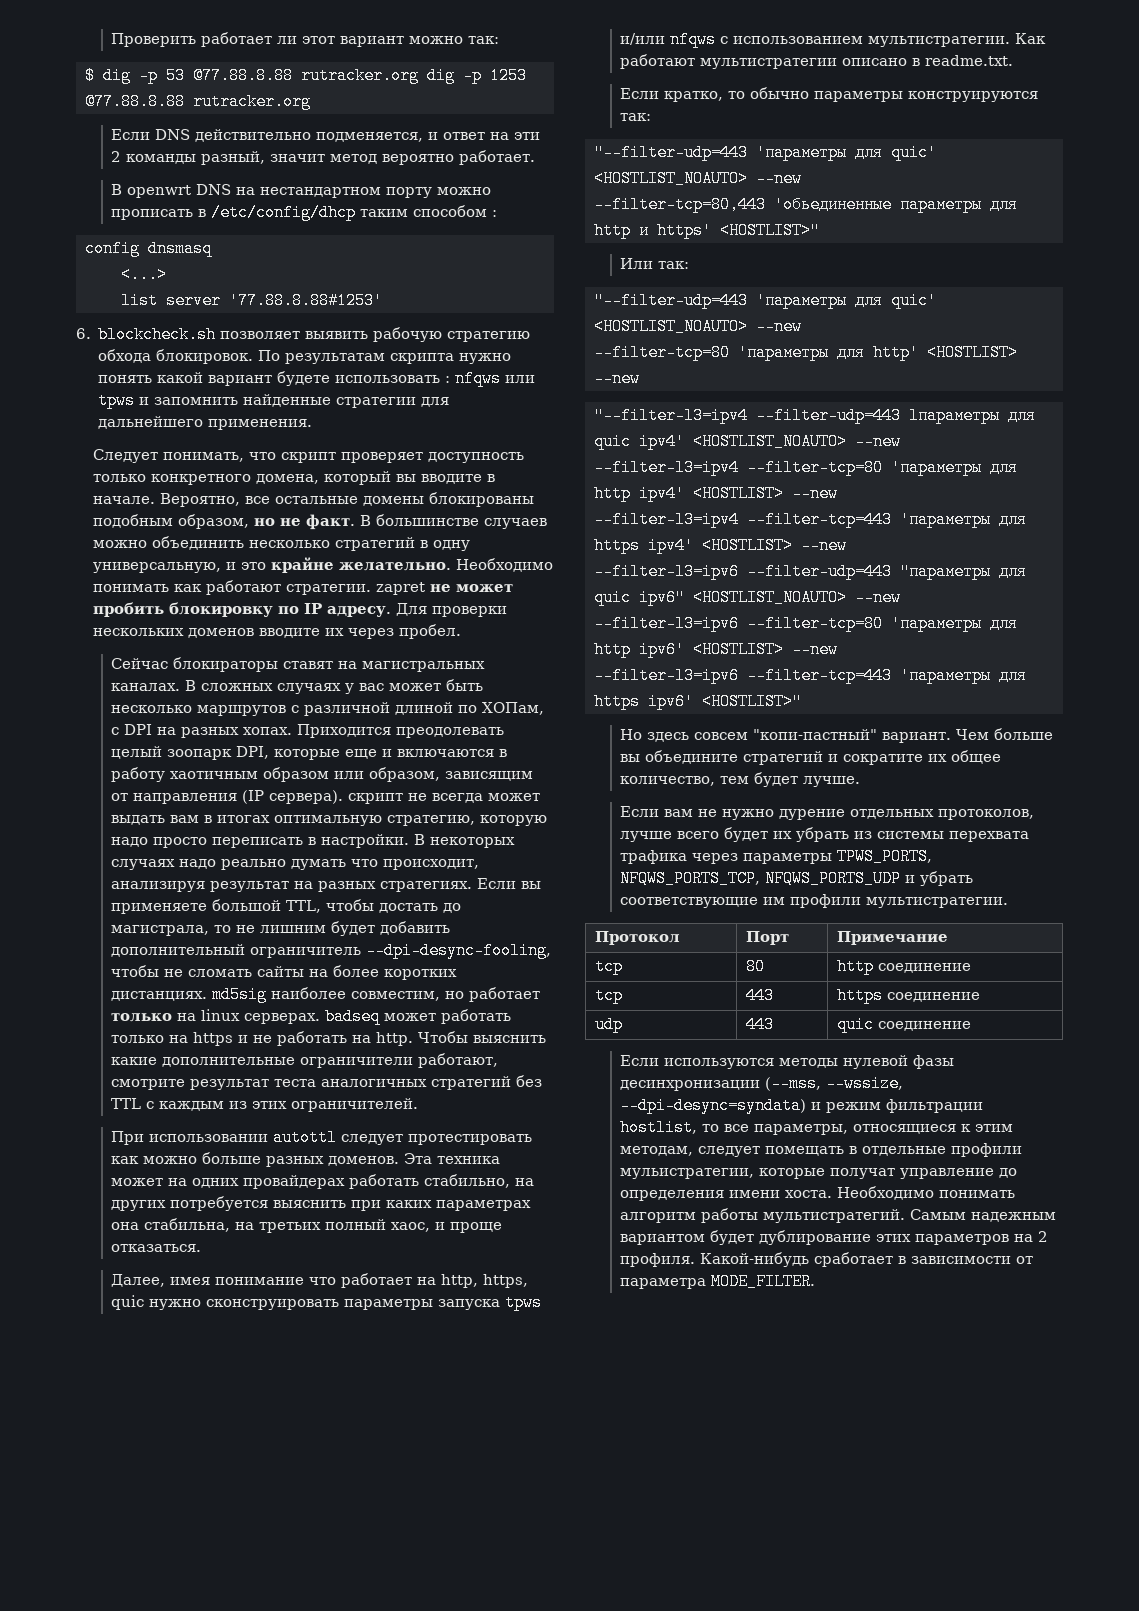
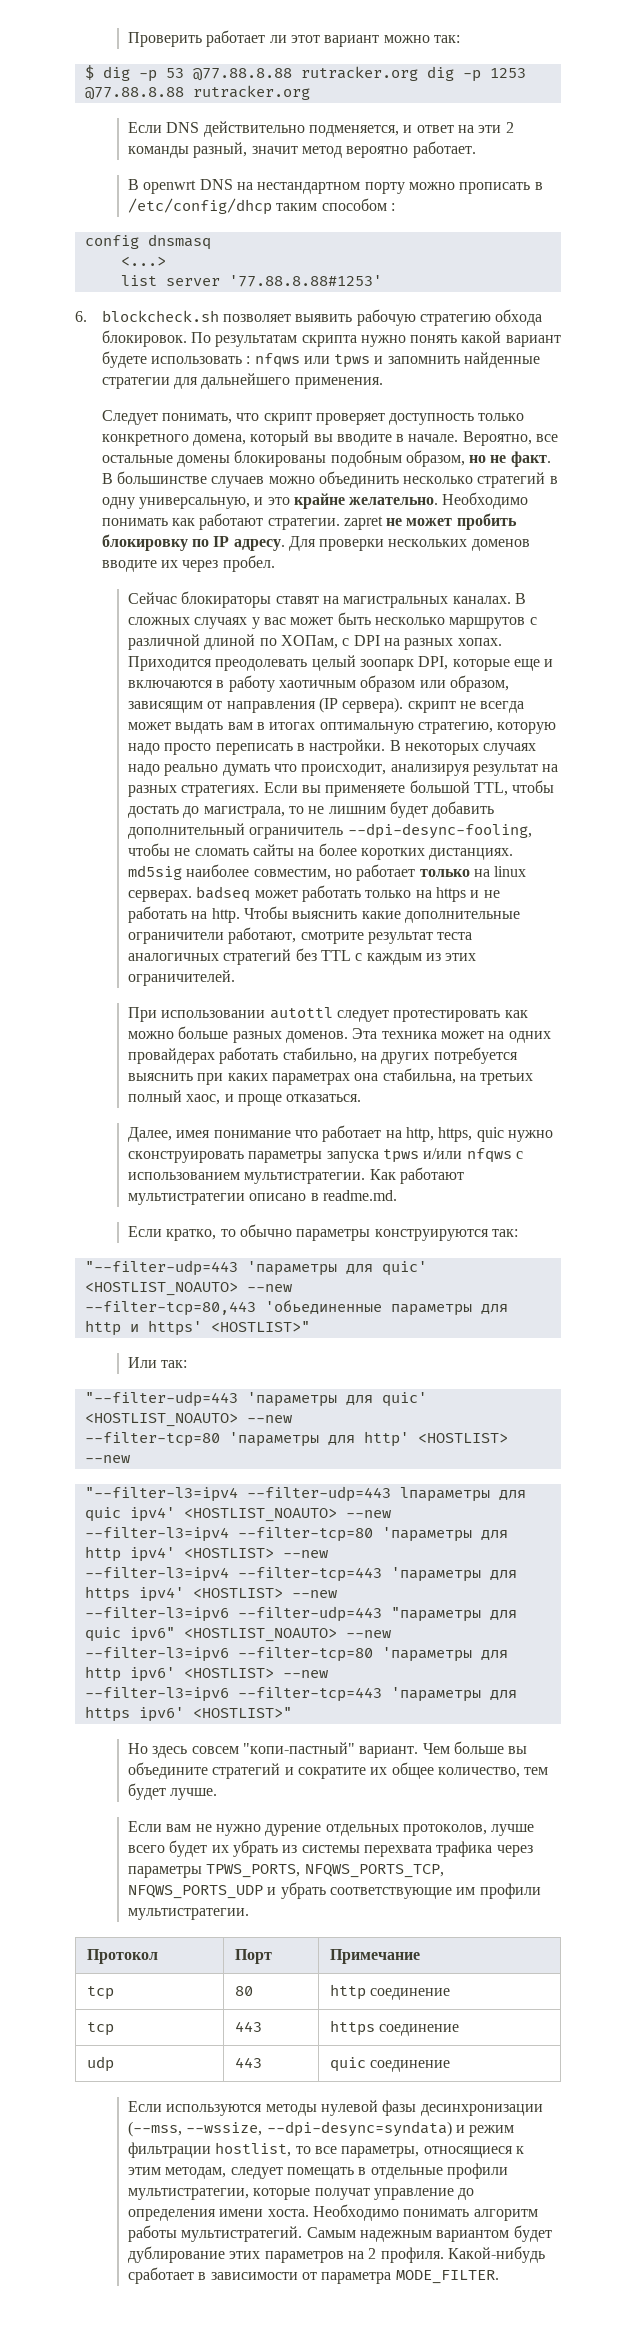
- Как работают мультистратегии описано в readme.txt.
+ Как работают мультистратегии описано в readme.md.
- Если используются методы нулевой фазы десинхронизации (--mss, --wssize, --dpi-desync=syndata) и режим фильтрации hostlist, то все параметры, относящиеся к этим методам, следует помещать в отдельные профили мульистратегии, которые получат управление до определения имени хоста.
+ Если используются методы нулевой фазы десинхронизации (--mss, --wssize, --dpi-desync=syndata) и режим фильтрации hostlist, то все параметры, относящиеся к этим методам, следует помещать в отдельные профили мультистратегии, которые получат управление до определения имени хоста.

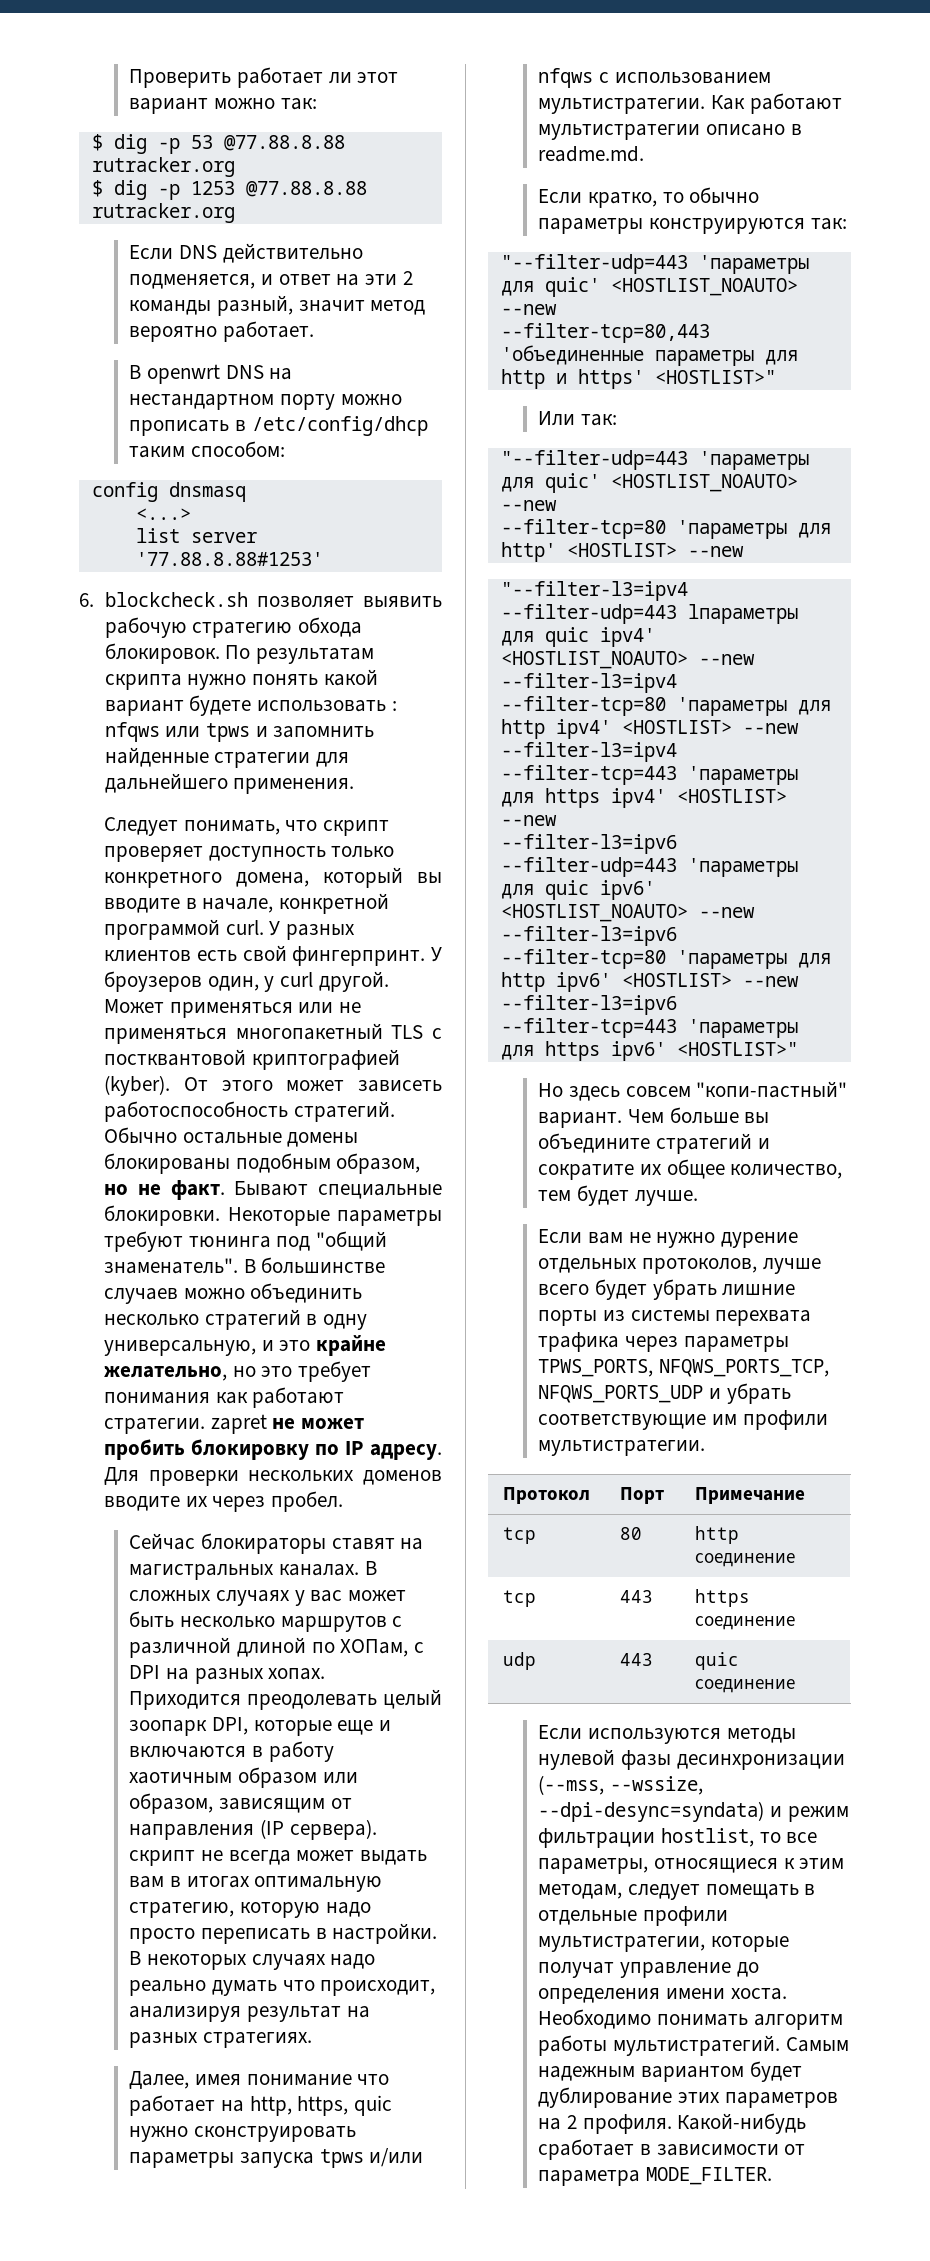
- $ dig -p 53 @77.88.8.88 rutracker.org dig -p 1253 @77.88.8.88 rutracker.org
+ $ dig -p 53 @77.88.8.88 rutracker.org
+ $ dig -p 1253 @77.88.8.88 rutracker.org
- В openwrt DNS на нестандартном порту можно прописать в /etc/config/dhcp таким способом :
+ В openwrt DNS на нестандартном порту можно прописать в /etc/config/dhcp таким способом:
- Следует понимать, что скрипт проверяет доступность только конкретного домена, который вы вводите в начале. Вероятно, все остальные домены блокированы подобным образом, но не факт.
+ Следует понимать, что скрипт проверяет доступность только конкретного домена, который вы вводите в начале, конкретной программой curl. У разных клиентов есть свой фингерпринт. У броузеров один, у curl другой. Может применяться или не применяться многопакетный TLS с постквантовой криптографией (kyber). От этого может зависеть работоспособность стратегий. Обычно остальные домены блокированы подобным образом, но не факт.
+ Бывают специальные блокировки. Некоторые параметры требуют тюнинга под "общий знаменатель".
- В большинстве случаев можно объединить несколько стратегий в одну универсальную, и это крайне желательно. Необходимо понимать как работают стратегии. zapret не может пробить блокировку по IP адресу.
+ В большинстве случаев можно объединить несколько стратегий в одну универсальную, и это крайне желательно, но это требует понимания как работают стратегии. zapret не может пробить блокировку по IP адресу.
- Если вы применяете большой TTL, чтобы достать до магистрала, то не лишним будет добавить дополнительный ограничитель --dpi-desync-fooling, чтобы не сломать сайты на более коротких дистанциях. md5sig наиболее совместим, но работает только на linux серверах. badseq может работать только на https и не работать на http. Чтобы выяснить какие дополнительные ограничители работают, смотрите результат теста аналогичных стратегий без TTL с каждым из этих ограничителей.
- При использовании autottl следует протестировать как можно больше разных доменов. Эта техника может на одних провайдерах работать стабильно, на других потребуется выяснить при каких параметрах она стабильна, на третьих полный хаос, и проще отказаться.
- --filter-tcp=80,443 'обьединенные параметры для http и https' <HOSTLIST>"
+ --filter-tcp=80,443 'объединенные параметры для http и https' <HOSTLIST>"
- --filter-l3=ipv6 --filter-udp=443 "параметры для quic ipv6" <HOSTLIST_NOAUTO> --new
+ --filter-l3=ipv6 --filter-udp=443 'параметры для quic ipv6' <HOSTLIST_NOAUTO> --new
- Если вам не нужно дурение отдельных протоколов, лучше всего будет их убрать из системы перехвата трафика через параметры TPWS_PORTS, NFQWS_PORTS_TCP, NFQWS_PORTS_UDP и убрать соответствующие им профили мультистратегии.
+ Если вам не нужно дурение отдельных протоколов, лучше всего будет убрать лишние порты из системы перехвата трафика через параметры TPWS_PORTS, NFQWS_PORTS_TCP, NFQWS_PORTS_UDP и убрать соответствующие им профили мультистратегии.

